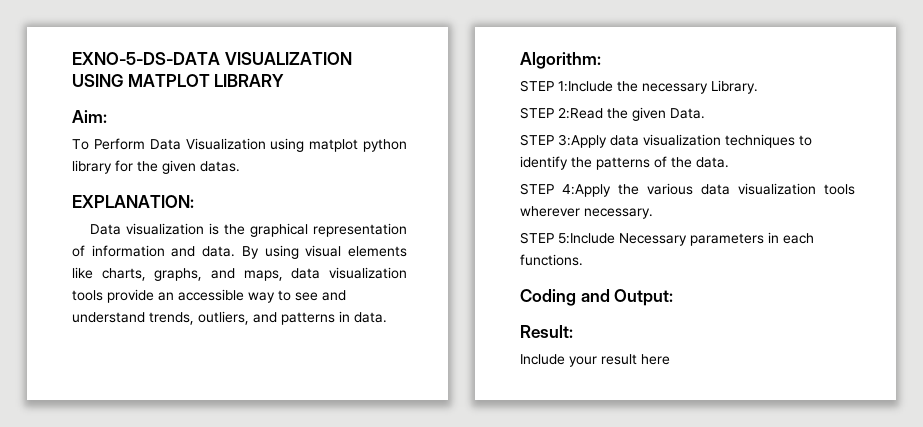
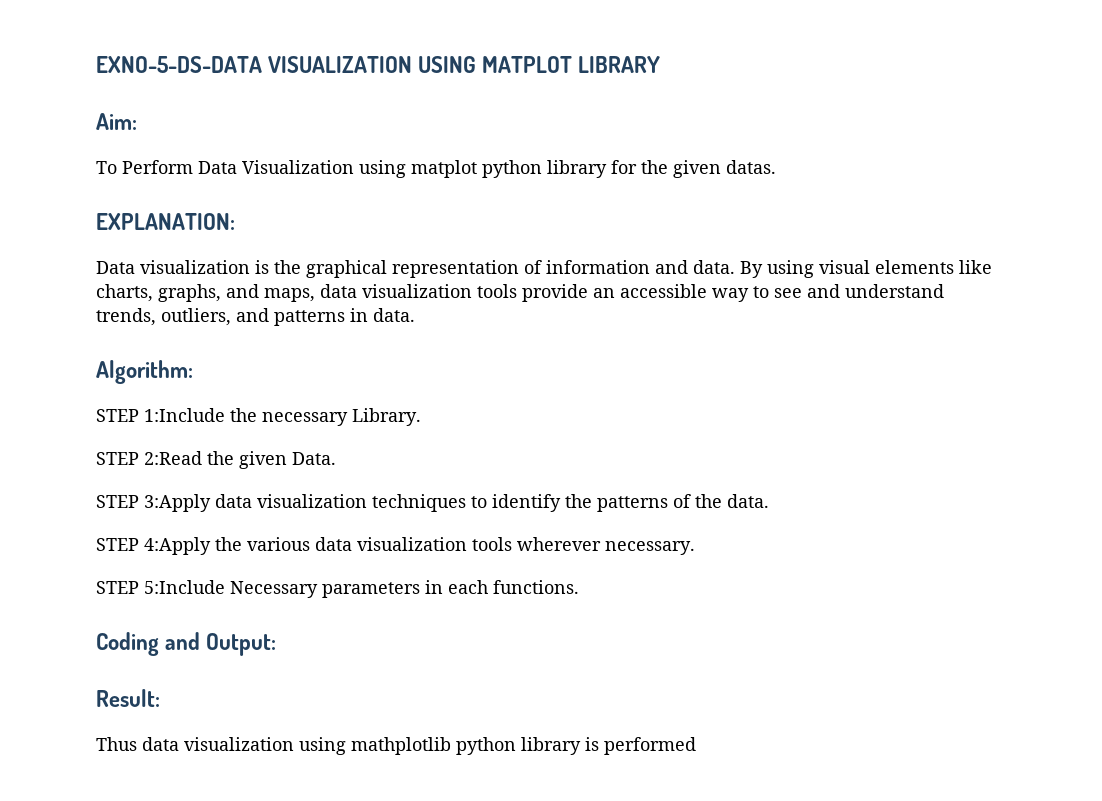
- Include your result here
+ Thus data visualization using mathplotlib python library is performed

